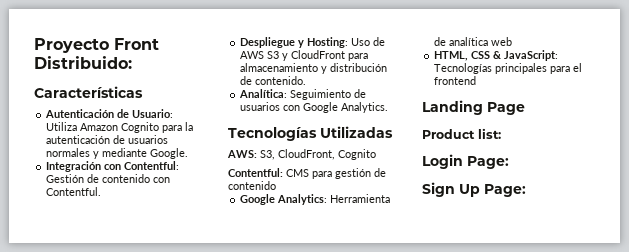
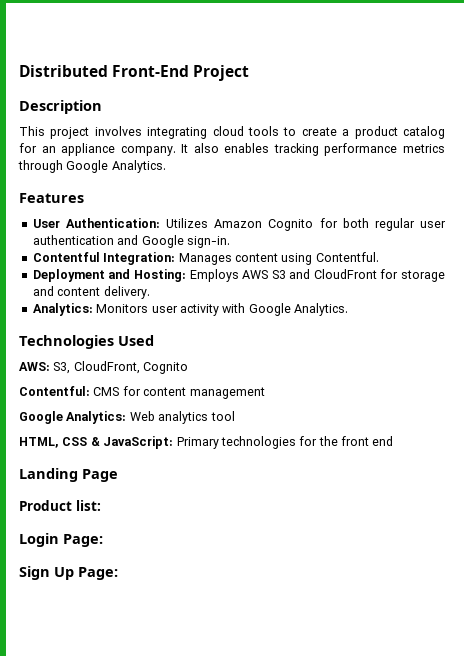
- Proyecto Front Distribuido:
- Características
- Autenticación de Usuario: Utiliza Amazon Cognito para la autenticación de usuarios normales y mediante Google.
- Integración con Contentful: Gestión de contenido con Contentful.
- Despliegue y Hosting: Uso de AWS S3 y CloudFront para almacenamiento y distribución de contenido.
- Analítica: Seguimiento de usuarios con Google Analytics.
- Tecnologías Utilizadas
+ Distributed Front-End Project
+ Description
+ This project involves integrating cloud tools to create a product catalog for an appliance company. It also enables tracking performance metrics through Google Analytics.
+ Features
+ User Authentication: Utilizes Amazon Cognito for both regular user authentication and Google sign-in.
+ Contentful Integration: Manages content using Contentful.
+ Deployment and Hosting: Employs AWS S3 and CloudFront for storage and content delivery.
+ Analytics: Monitors user activity with Google Analytics.
+ Technologies Used
- Contentful: CMS para gestión de contenido
- Google Analytics: Herramienta de analítica web
- HTML, CSS & JavaScript: Tecnologías principales para el frontend
+ Contentful: CMS for content management
+ Google Analytics: Web analytics tool
+ HTML, CSS & JavaScript: Primary technologies for the front end

